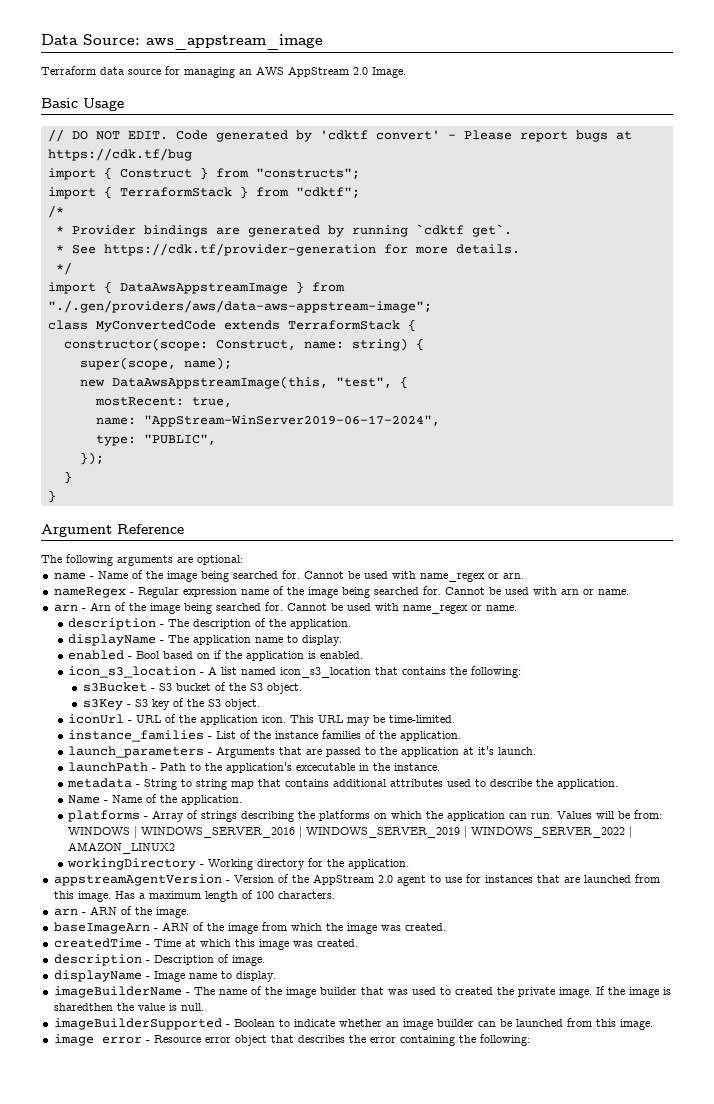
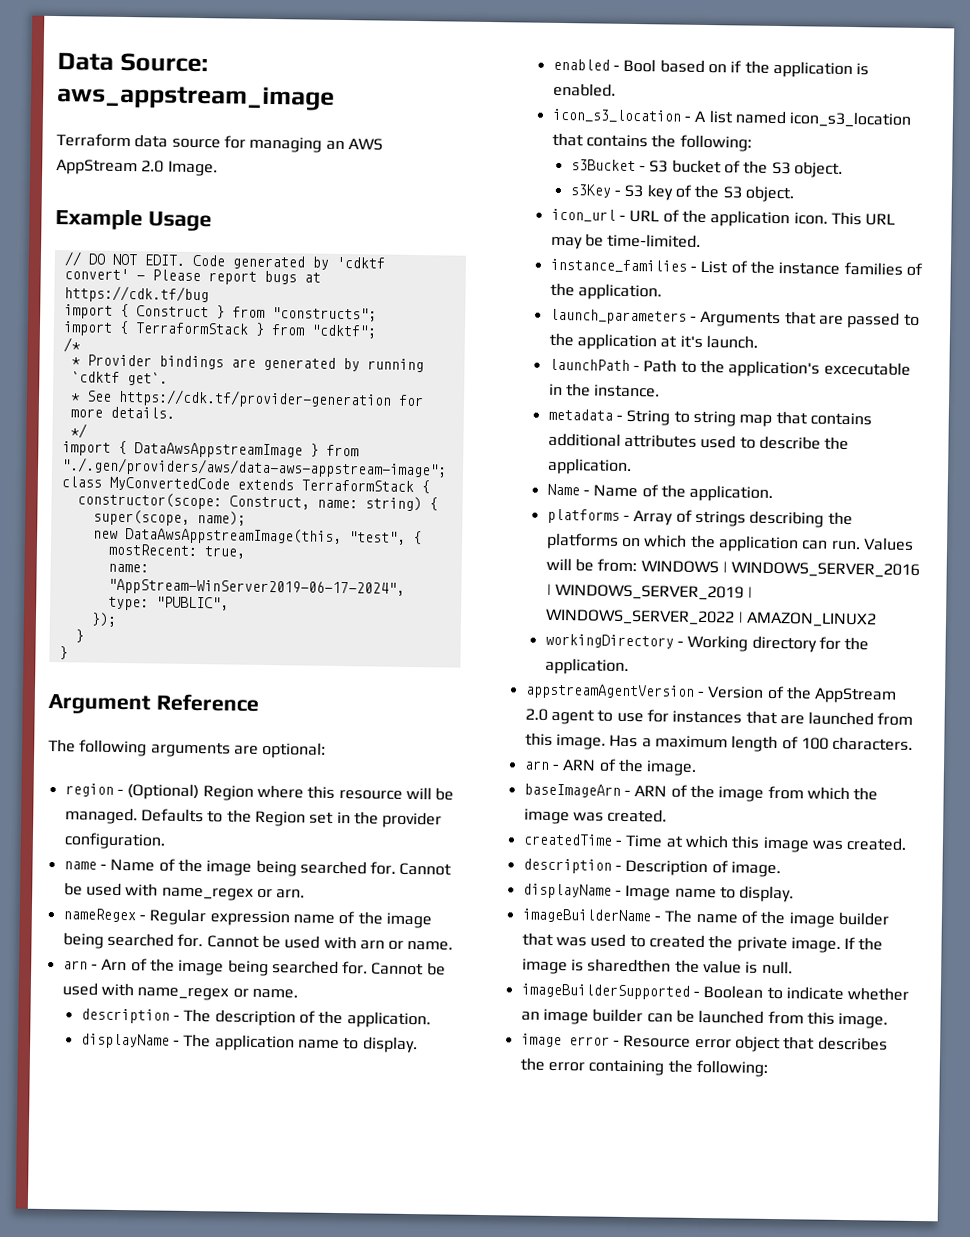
- Basic Usage
+ Example Usage
+ region - (Optional) Region where this resource will be managed. Defaults to the Region set in the provider configuration.
- iconUrl - URL of the application icon.
+ icon_url - URL of the application icon.

